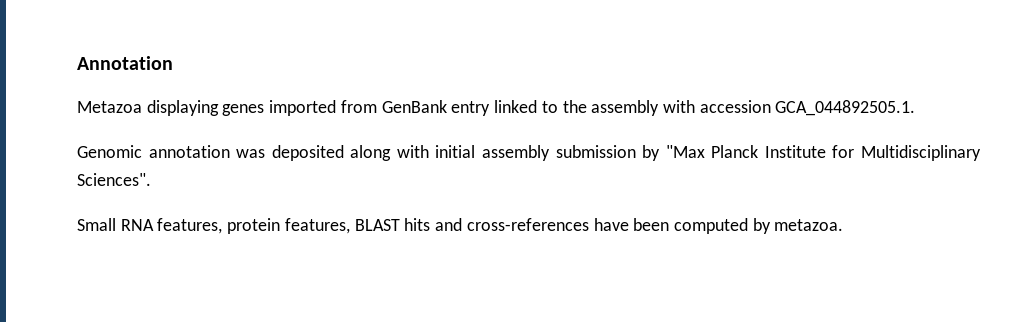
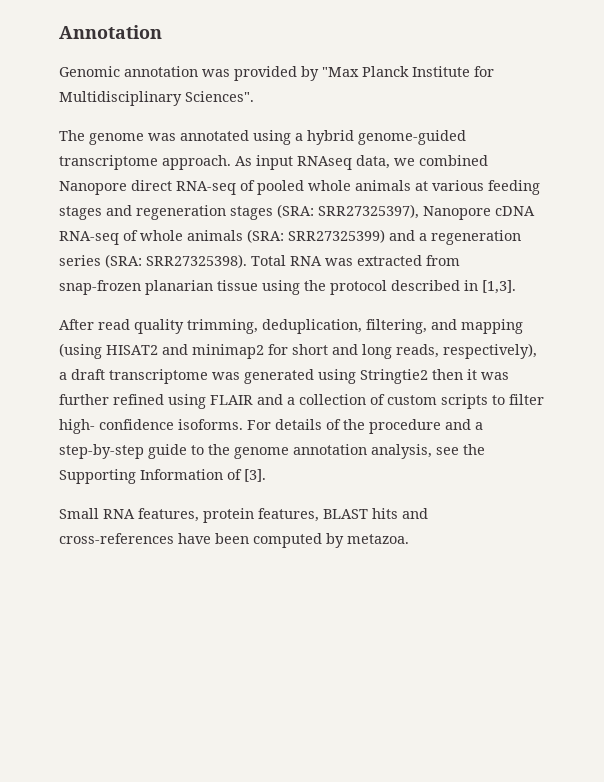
- Metazoa displaying genes imported from GenBank entry linked to the assembly with accession GCA_044892505.1.
- Genomic annotation was deposited along with initial assembly submission by "Max Planck Institute for Multidisciplinary Sciences".
+ Genomic annotation was provided by "Max Planck Institute for Multidisciplinary Sciences".
+ The genome was annotated using a hybrid genome-guided transcriptome approach. As input RNAseq data, we combined Nanopore direct RNA-seq of pooled whole animals at various feeding stages and regeneration stages (SRA: SRR27325397), Nanopore cDNA RNA-seq of whole animals (SRA: SRR27325399) and a regeneration series (SRA: SRR27325398). Total RNA was extracted from snap-frozen planarian tissue using the protocol described in [1,3].
+ After read quality trimming, deduplication, filtering, and mapping (using HISAT2 and minimap2 for short and long reads, respectively), a draft transcriptome was generated using Stringtie2 then it was further refined using FLAIR and a collection of custom scripts to filter high- confidence isoforms. For details of the procedure and a step-by-step guide to the genome annotation analysis, see the Supporting Information of [3].

